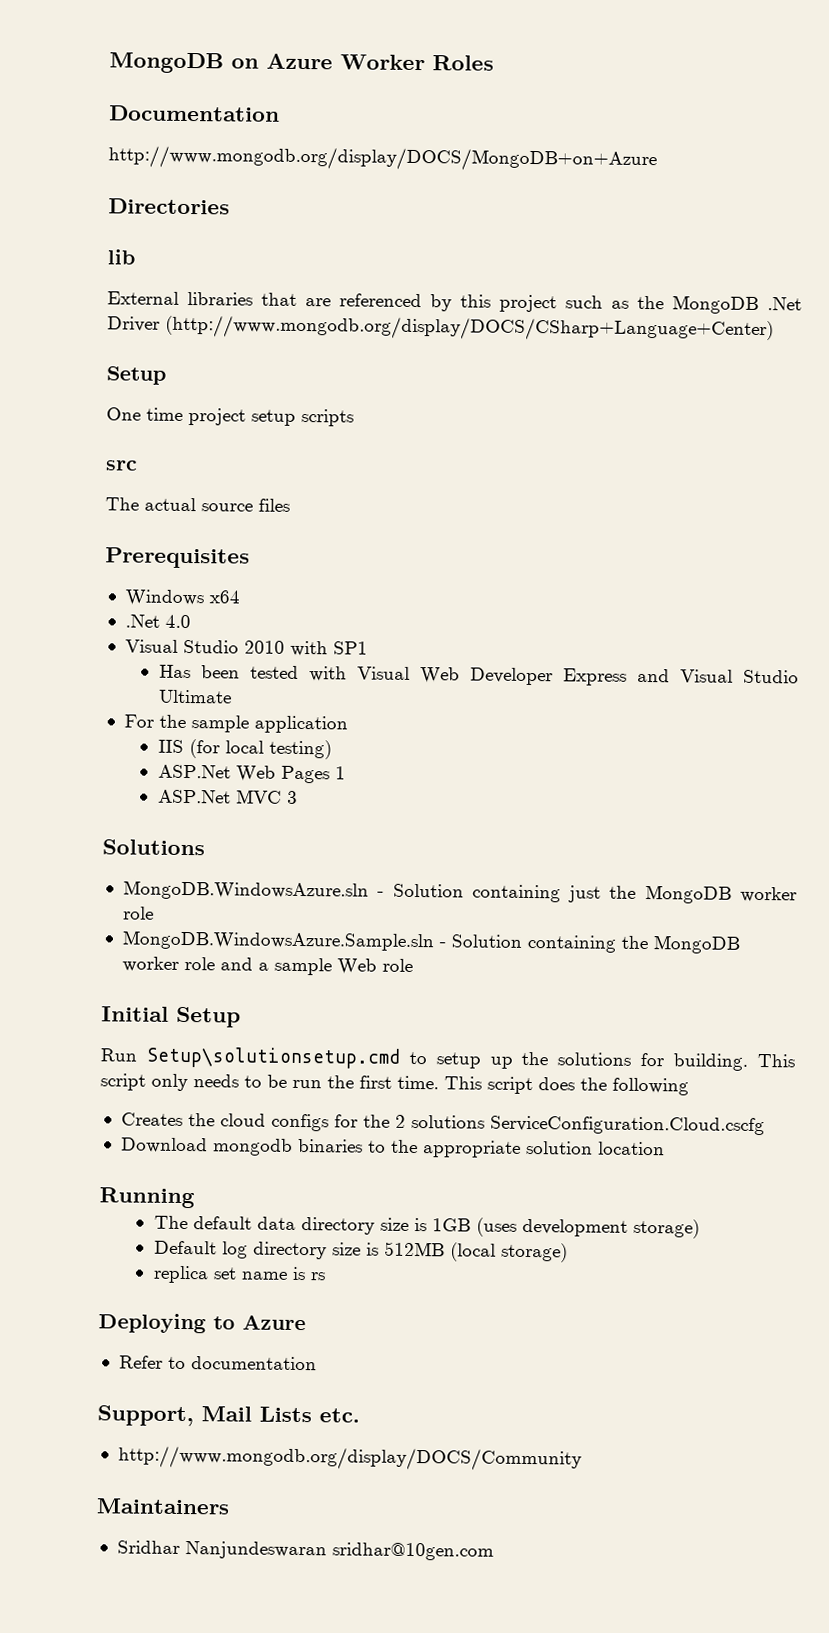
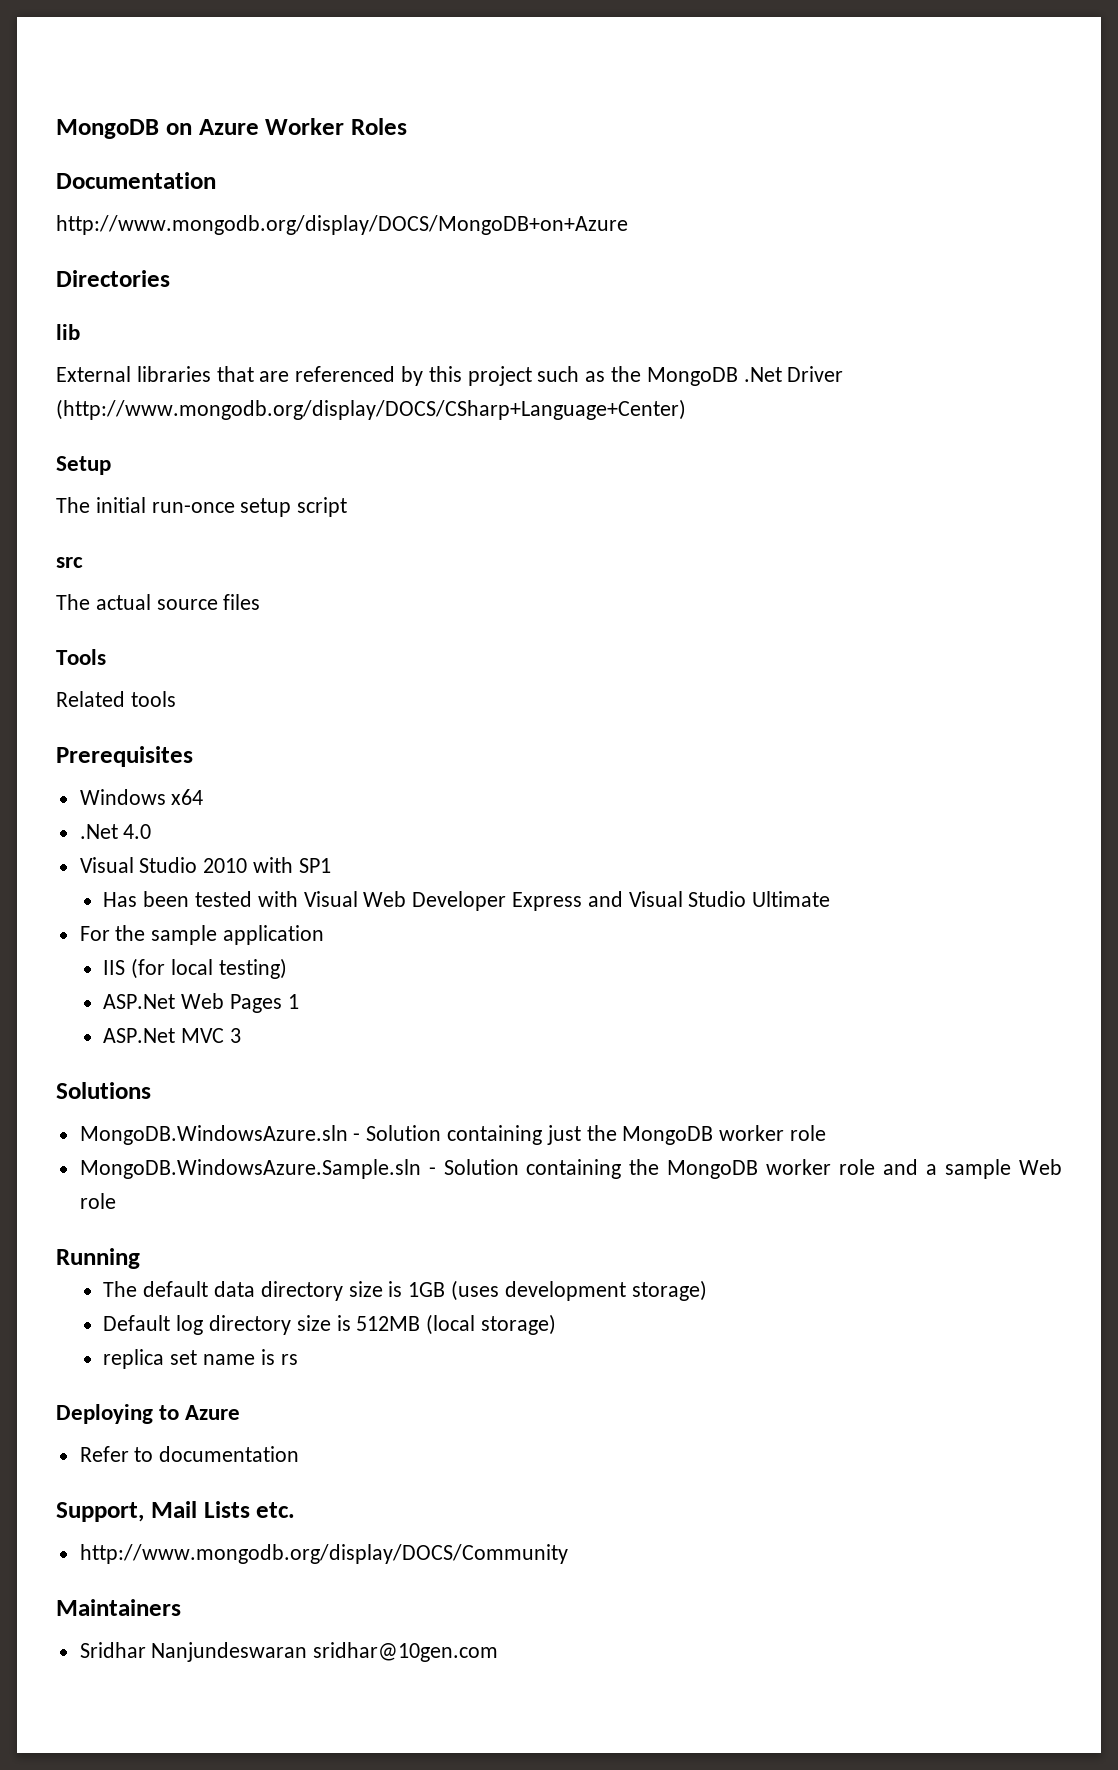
- One time project setup scripts
+ The initial run-once setup script
+ Tools
+ Related tools
- Initial Setup
- Run Setup\solutionsetup.cmd to setup up the solutions for building. This script only needs to be run the first time. This script does the following
- Creates the cloud configs for the 2 solutions ServiceConfiguration.Cloud.cscfg
- Download mongodb binaries to the appropriate solution location

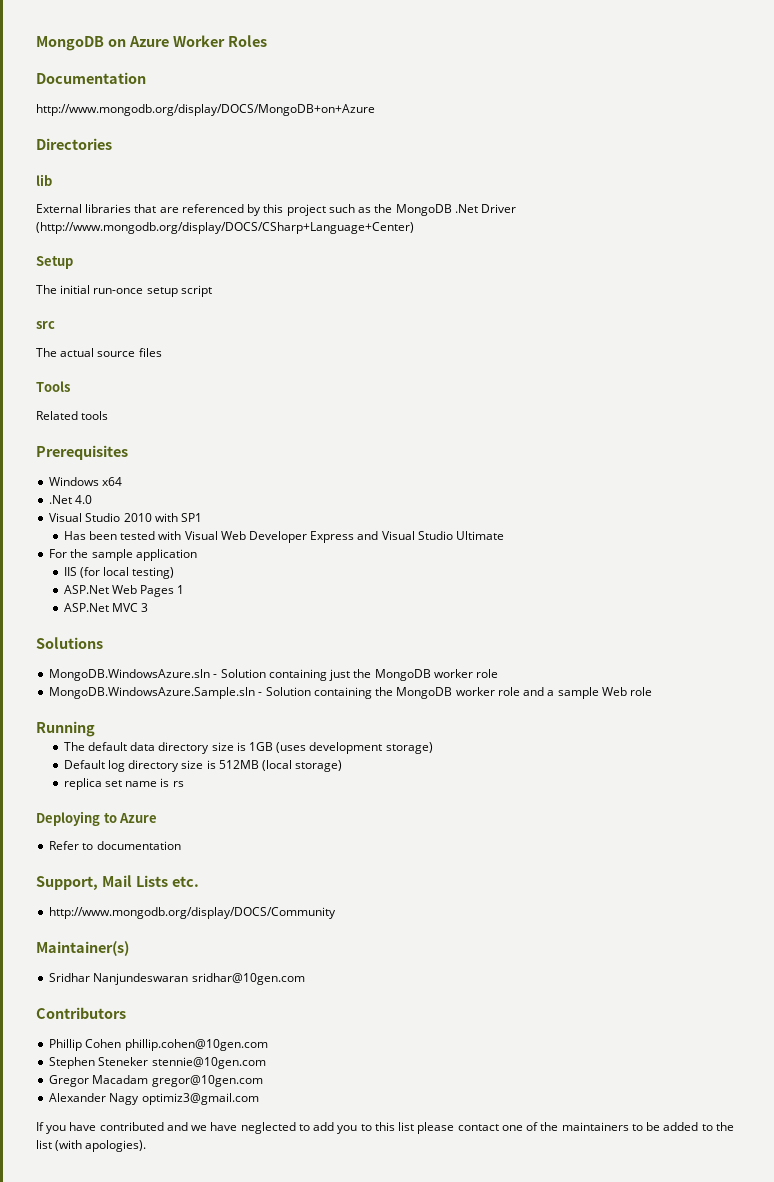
- Maintainers
+ Maintainer(s)
+ Contributors
+ Phillip Cohen phillip.cohen@10gen.com
+ Stephen Steneker stennie@10gen.com
+ Gregor Macadam gregor@10gen.com
+ Alexander Nagy optimiz3@gmail.com
+ If you have contributed and we have neglected to add you to this list please contact one of the maintainers to be added to the list (with apologies).

